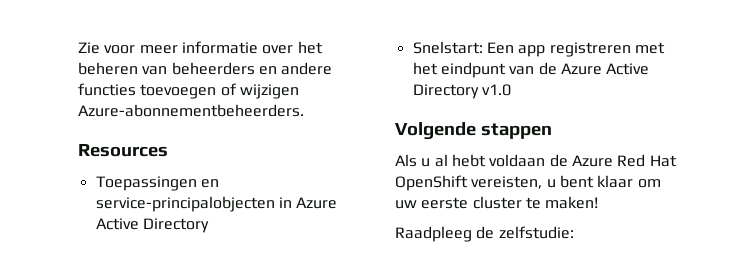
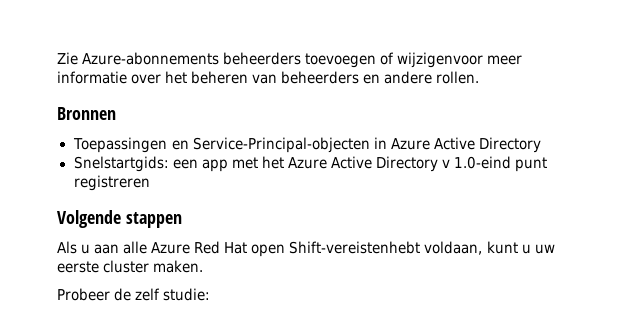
- Zie voor meer informatie over het beheren van beheerders en andere functies toevoegen of wijzigen Azure-abonnementbeheerders.
- Resources
+ Zie Azure-abonnements beheerders toevoegen of wijzigenvoor meer informatie over het beheren van beheerders en andere rollen.
+ Bronnen
- Toepassingen en service-principalobjecten in Azure Active Directory
+ Toepassingen en Service-Principal-objecten in Azure Active Directory
- Snelstart: Een app registreren met het eindpunt van de Azure Active Directory v1.0
+ Snelstartgids: een app met het Azure Active Directory v 1.0-eind punt registreren
  Volgende stappen
- Als u al hebt voldaan de Azure Red Hat OpenShift vereisten, u bent klaar om uw eerste cluster te maken!
- Raadpleeg de zelfstudie:
+ Als u aan alle Azure Red Hat open Shift-vereistenhebt voldaan, kunt u uw eerste cluster maken.
+ Probeer de zelf studie:

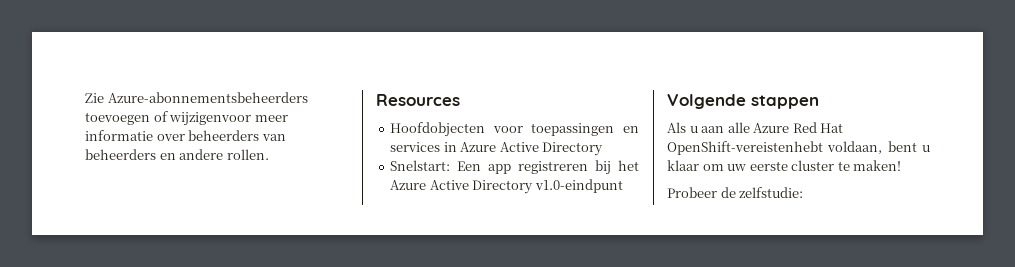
- Zie Azure-abonnements beheerders toevoegen of wijzigenvoor meer informatie over het beheren van beheerders en andere rollen.
+ Zie Azure-abonnementsbeheerders toevoegen of wijzigenvoor meer informatie over beheerders van beheerders en andere rollen.
- Bronnen
- Toepassingen en Service-Principal-objecten in Azure Active Directory
- Snelstartgids: een app met het Azure Active Directory v 1.0-eind punt registreren
+ Resources
+ Hoofdobjecten voor toepassingen en services in Azure Active Directory
+ Snelstart: Een app registreren bij het Azure Active Directory v1.0-eindpunt
- Als u aan alle Azure Red Hat open Shift-vereistenhebt voldaan, kunt u uw eerste cluster maken.
+ Als u aan alle Azure Red Hat OpenShift-vereistenhebt voldaan, bent u klaar om uw eerste cluster te maken!
- Probeer de zelf studie:
+ Probeer de zelfstudie:

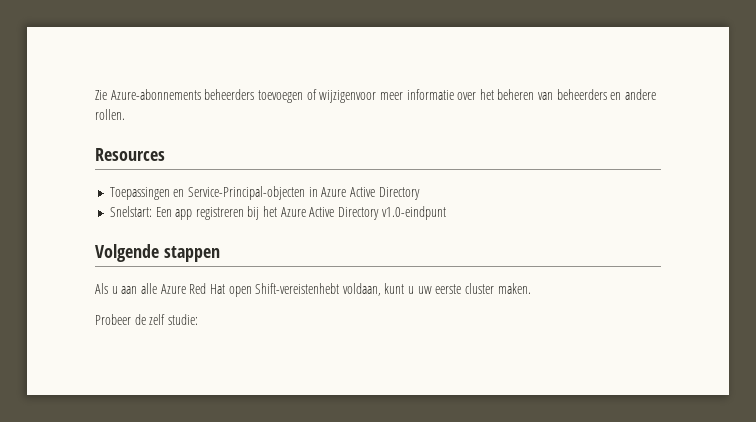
- Zie Azure-abonnementsbeheerders toevoegen of wijzigenvoor meer informatie over beheerders van beheerders en andere rollen.
+ Zie Azure-abonnements beheerders toevoegen of wijzigenvoor meer informatie over het beheren van beheerders en andere rollen.
- Hoofdobjecten voor toepassingen en services in Azure Active Directory
+ Toepassingen en Service-Principal-objecten in Azure Active Directory
- Als u aan alle Azure Red Hat OpenShift-vereistenhebt voldaan, bent u klaar om uw eerste cluster te maken!
+ Als u aan alle Azure Red Hat open Shift-vereistenhebt voldaan, kunt u uw eerste cluster maken.
- Probeer de zelfstudie:
+ Probeer de zelf studie:

